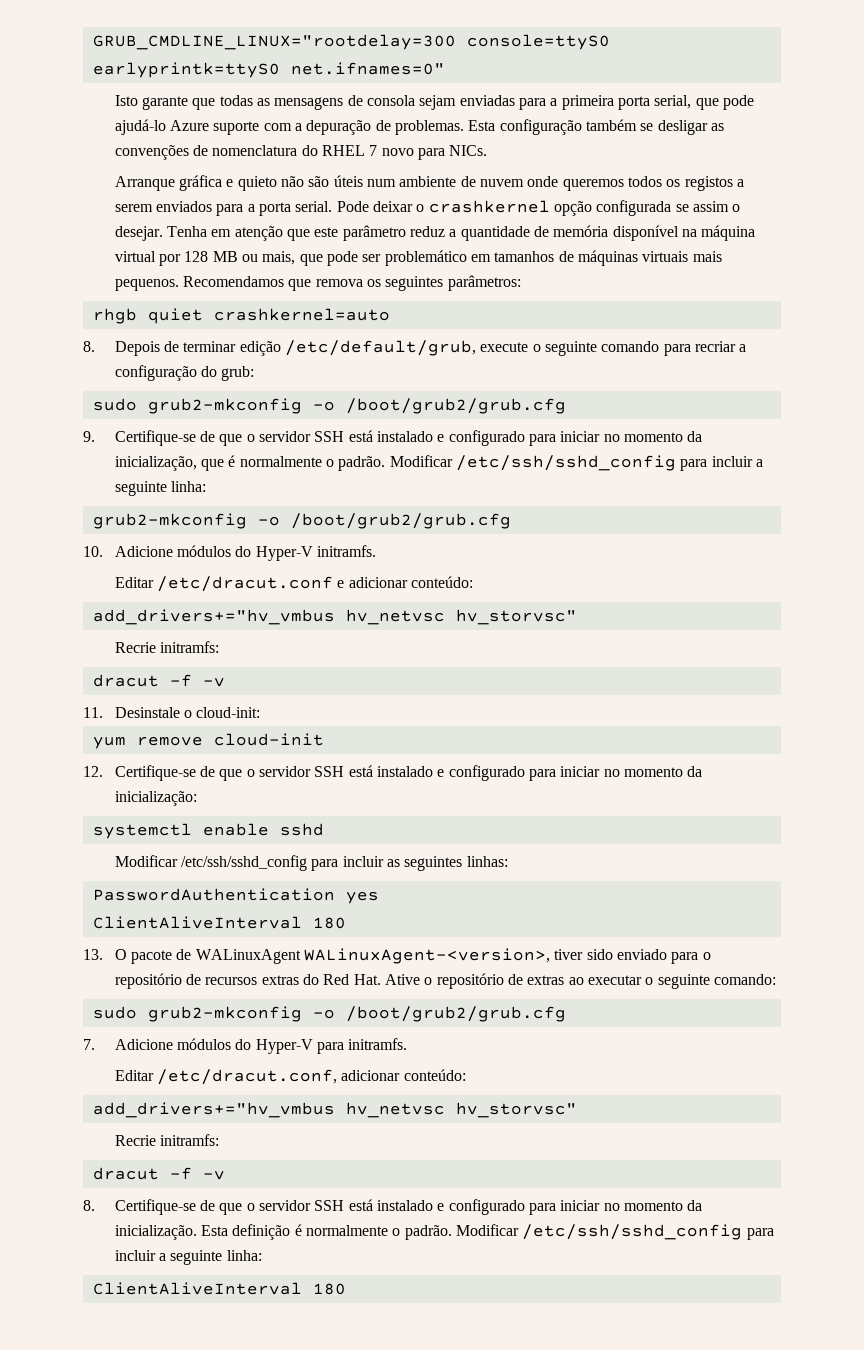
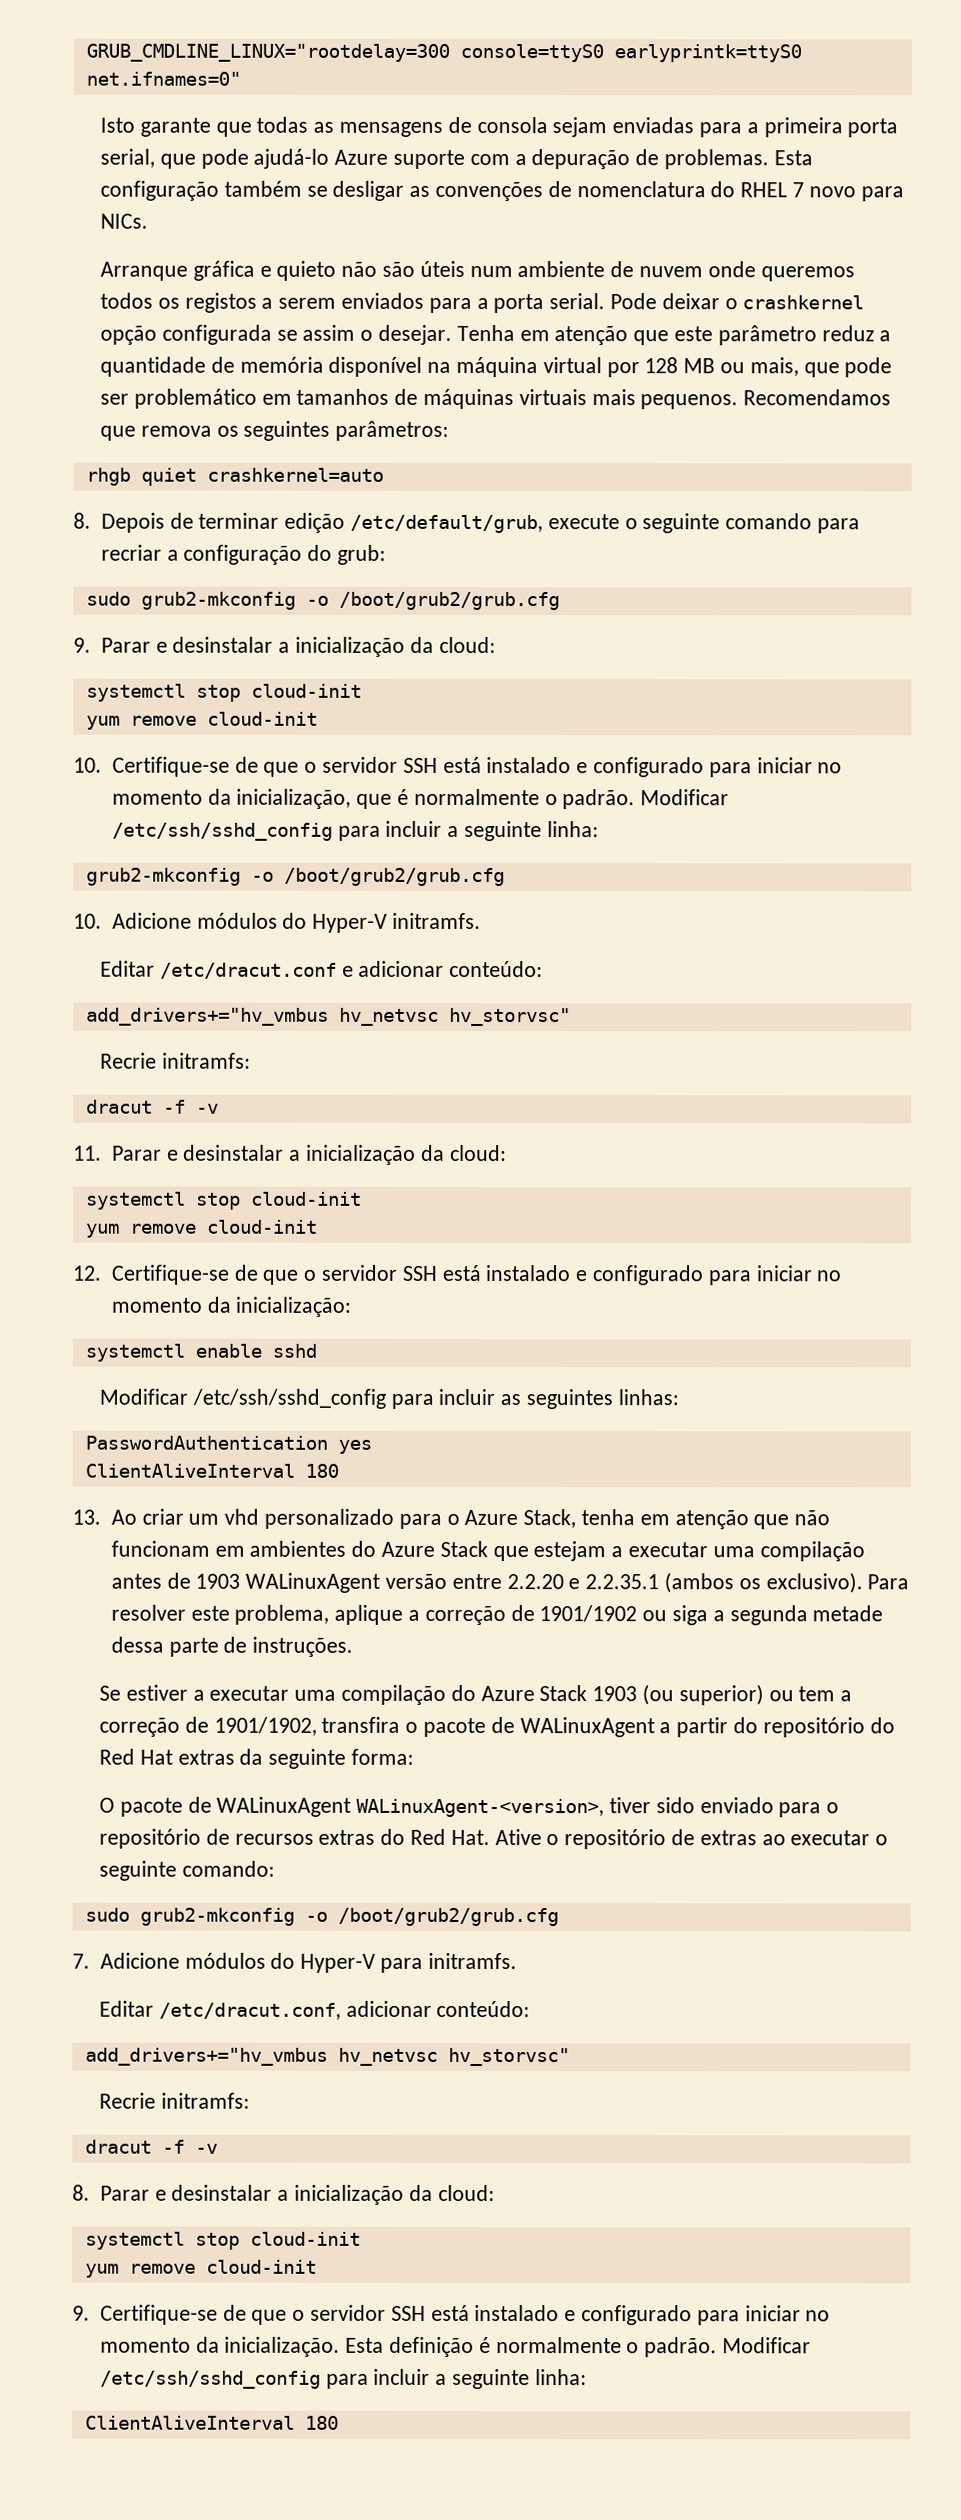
- 9. Certifique-se de que o servidor SSH está instalado e configurado para iniciar no momento da inicialização, que é normalmente o padrão.
+ 9. Parar e desinstalar a inicialização da cloud:
+ systemctl stop cloud-init
+ yum remove cloud-init
+ 10. Certifique-se de que o servidor SSH está instalado e configurado para iniciar no momento da inicialização, que é normalmente o padrão.
- 11. Desinstale o cloud-init:
+ 11. Parar e desinstalar a inicialização da cloud:
+ systemctl stop cloud-init
- 13. O pacote de WALinuxAgent WALinuxAgent-<version>, tiver sido enviado para o repositório de recursos extras do Red Hat. Ative o repositório de extras ao executar o seguinte comando:
+ 13. Ao criar um vhd personalizado para o Azure Stack, tenha em atenção que não funcionam em ambientes do Azure Stack que estejam a executar uma compilação antes de 1903 WALinuxAgent versão entre 2.2.20 e 2.2.35.1 (ambos os exclusivo). Para resolver este problema, aplique a correção de 1901/1902 ou siga a segunda metade dessa parte de instruções.
+ Se estiver a executar uma compilação do Azure Stack 1903 (ou superior) ou tem a correção de 1901/1902, transfira o pacote de WALinuxAgent a partir do repositório do Red Hat extras da seguinte forma:
+ O pacote de WALinuxAgent WALinuxAgent-<version>, tiver sido enviado para o repositório de recursos extras do Red Hat. Ative o repositório de extras ao executar o seguinte comando:
- 8. Certifique-se de que o servidor SSH está instalado e configurado para iniciar no momento da inicialização.
+ 8. Parar e desinstalar a inicialização da cloud:
+ systemctl stop cloud-init
+ yum remove cloud-init
+ 9. Certifique-se de que o servidor SSH está instalado e configurado para iniciar no momento da inicialização.

